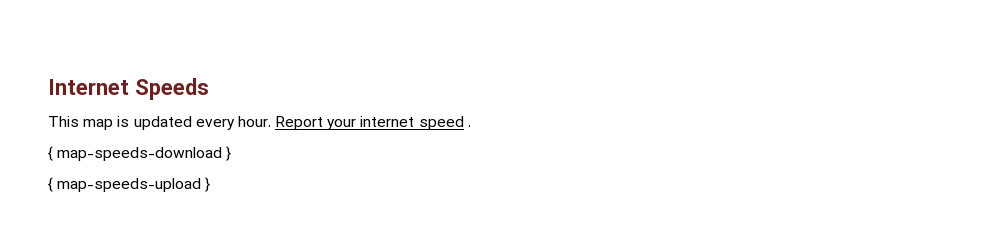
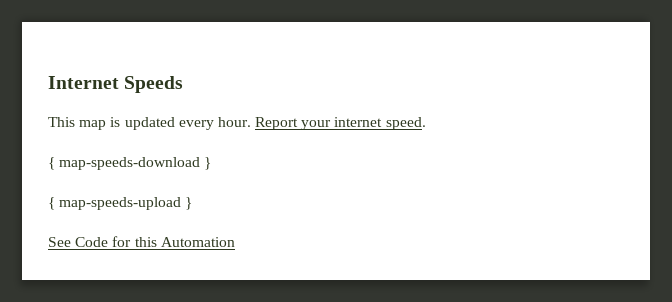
- Report your internet speed .
+ Report your internet speed.
+ See Code for this Automation

